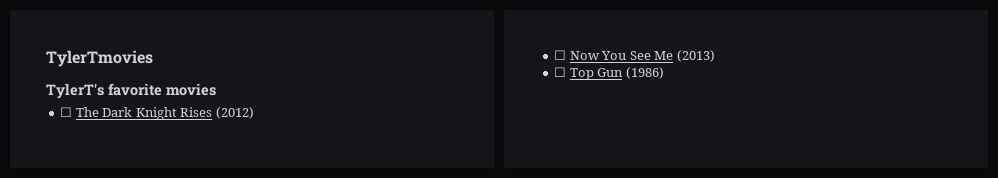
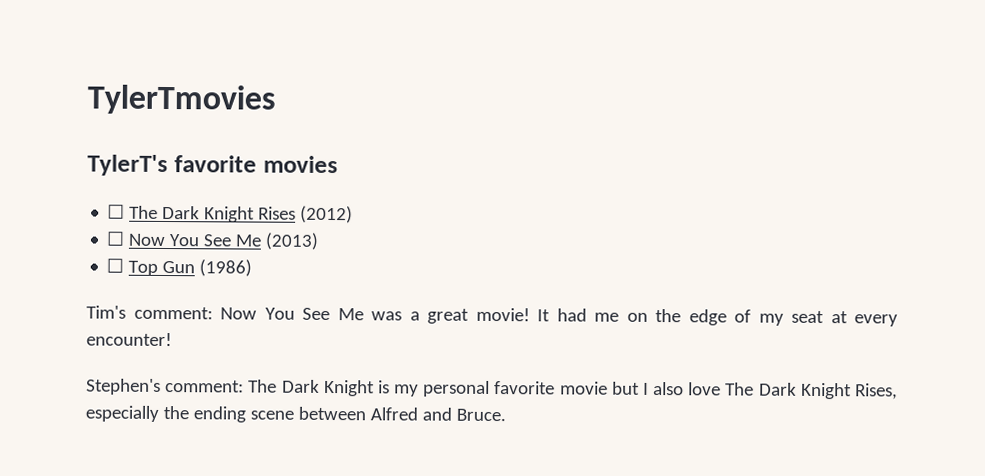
+ Tim's comment: Now You See Me was a great movie! It had me on the edge of my seat at every encounter!
+ Stephen's comment: The Dark Knight is my personal favorite movie but I also love The Dark Knight Rises, especially the ending scene between Alfred and Bruce.

